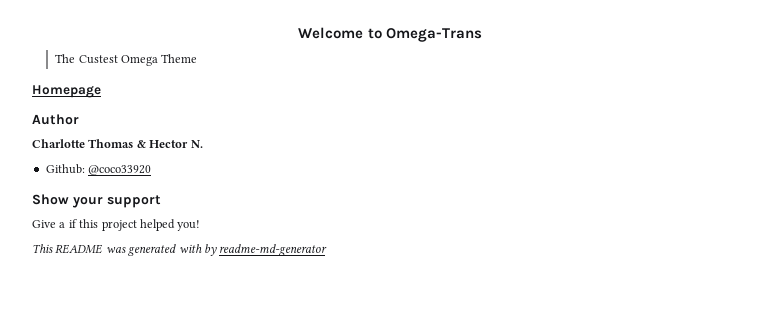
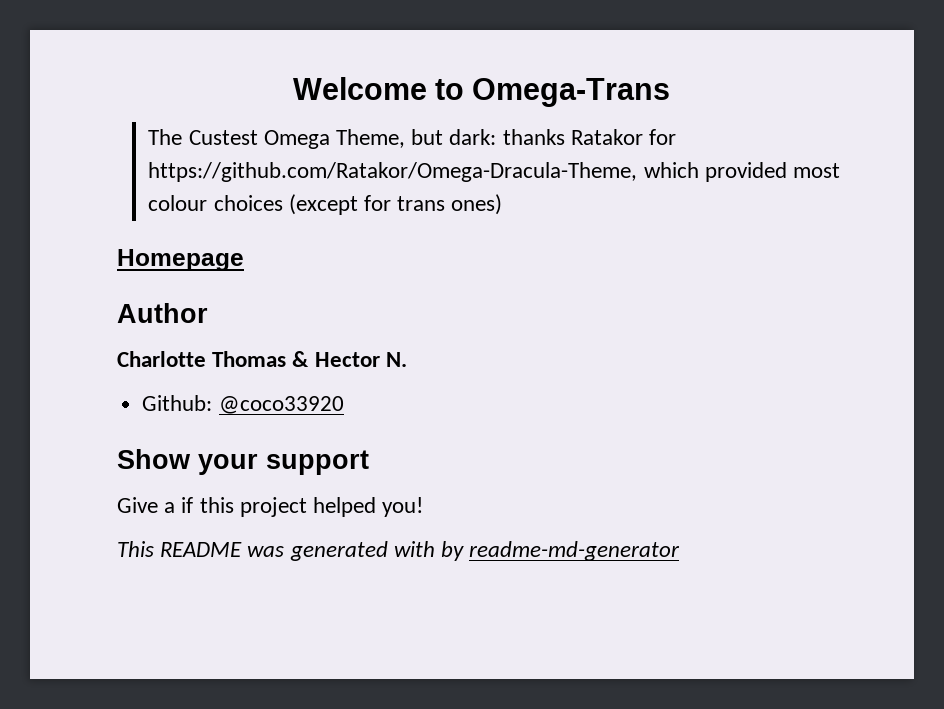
- The Custest Omega Theme
+ The Custest Omega Theme, but dark: thanks Ratakor for https://github.com/Ratakor/Omega-Dracula-Theme, which provided most colour choices (except for trans ones)

